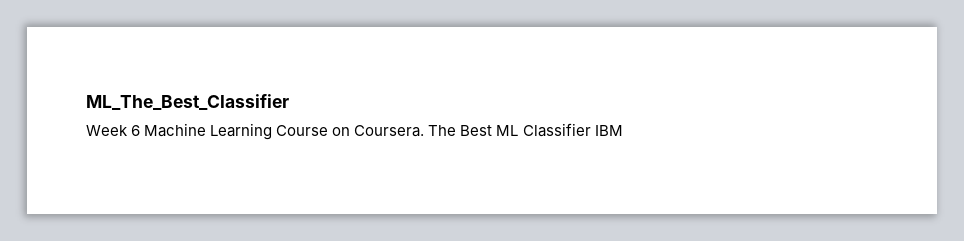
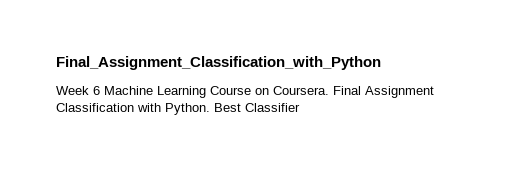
- ML_The_Best_Classifier
+ Final_Assignment_Classification_with_Python
- The Best ML Classifier IBM
+ Final Assignment Classification with Python. Best Classifier

